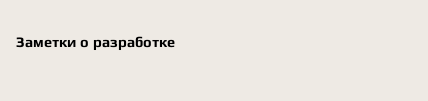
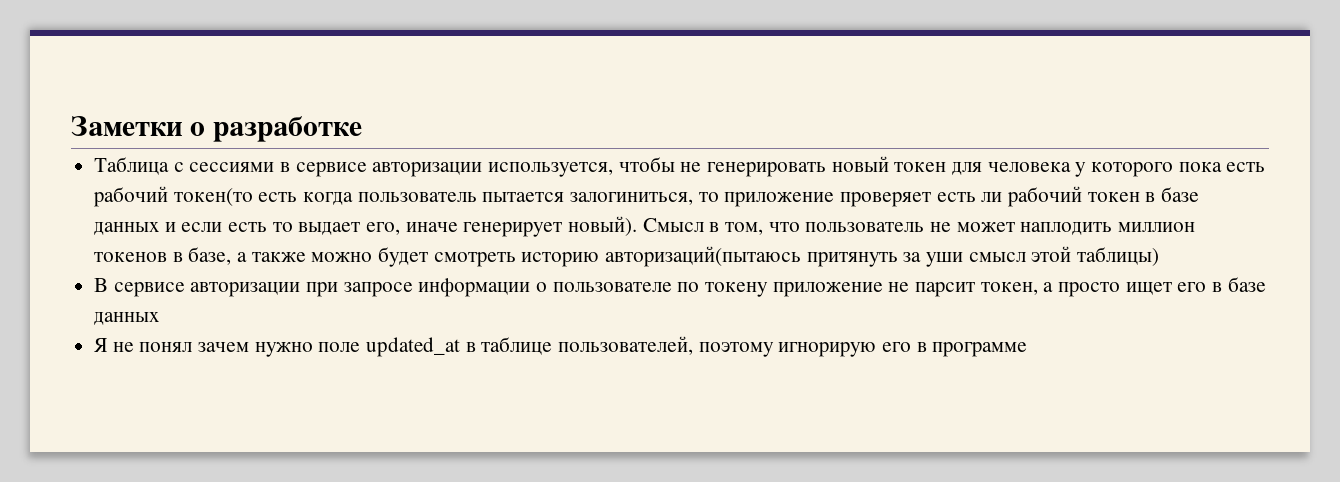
+ Таблица с сессиями в сервисе авторизации используется, чтобы не генерировать новый токен для человека у которого пока есть рабочий токен(то есть когда пользователь пытается залогиниться, то приложение проверяет есть ли рабочий токен в базе данных и если есть то выдает его, иначе генерирует новый). Смысл в том, что пользователь не может наплодить миллион токенов в базе, а также можно будет смотреть историю авторизаций(пытаюсь притянуть за уши смысл этой таблицы)
+ В сервисе авторизации при запросе информации о пользователе по токену приложение не парсит токен, а просто ищет его в базе данных
+ Я не понял зачем нужно поле updated_at в таблице пользователей, поэтому игнорирую его в программе

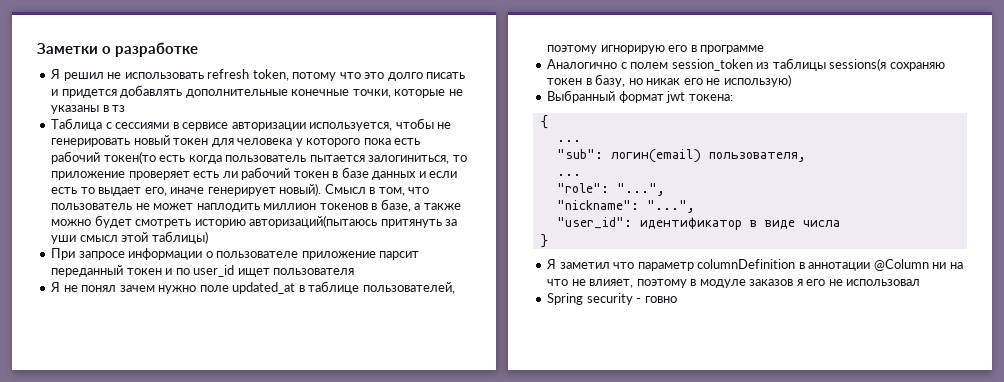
+ Я решил не использовать refresh token, потому что это долго писать и придется добавлять дополнительные конечные точки, которые не указаны в тз
- В сервисе авторизации при запросе информации о пользователе по токену приложение не парсит токен, а просто ищет его в базе данных
+ При запросе информации о пользователе приложение парсит переданный токен и по user_id ищет пользователя
+ Аналогично с полем session_token из таблицы sessions(я сохраняю токен в базу, но никак его не использую)
+ Выбранный формат jwt токена:
+ {
+ ...
+ "sub": логин(email) пользователя,
+ ...
+ "role": "...",
+ "nickname": "...",
+ "user_id": идентификатор в виде числа
+ }
+ Я заметил что параметр columnDefinition в аннотации @Column ни на что не влияет, поэтому в модуле заказов я его не использовал
+ Spring security - говно

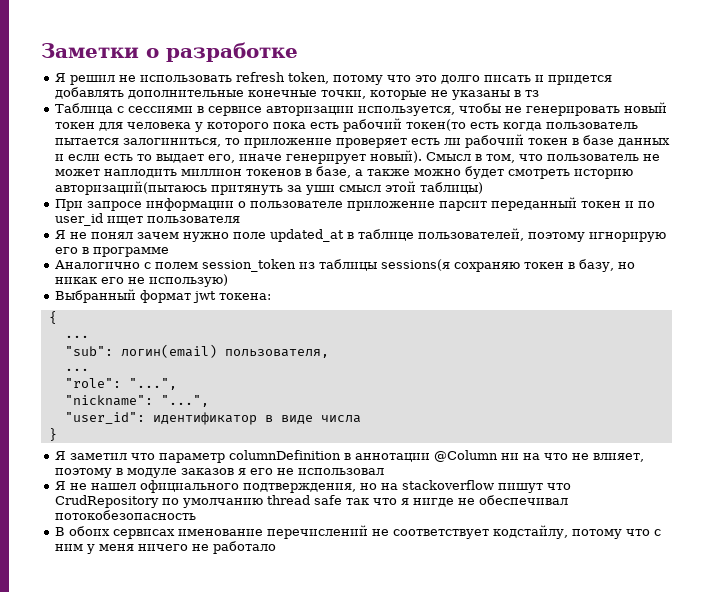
- Spring security - говно
+ Я не нашел официального подтверждения, но на stackoverflow пишут что CrudRepository по умолчанию thread safe так что я нигде не обеспечивал потокобезопасность
+ В обоих сервисах именование перечислений не соответствует кодстайлу, потому что с ним у меня ничего не работало

